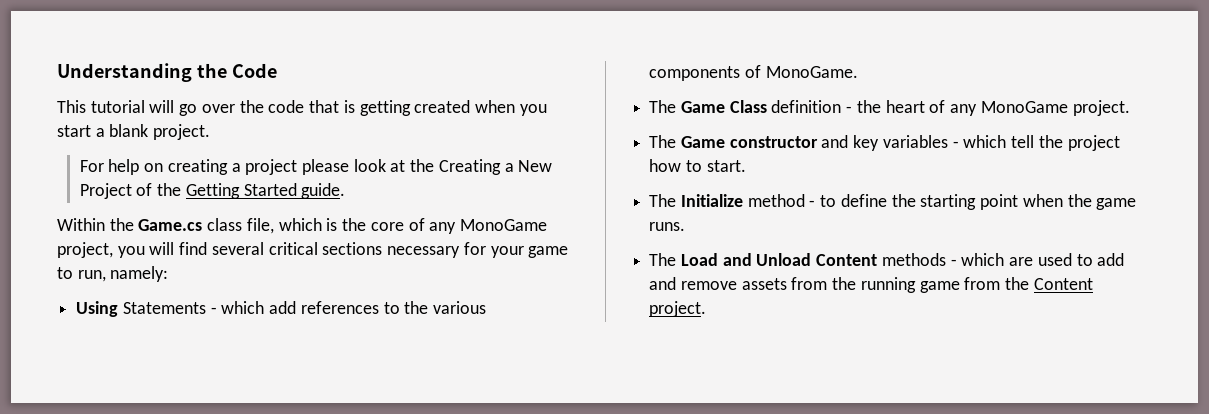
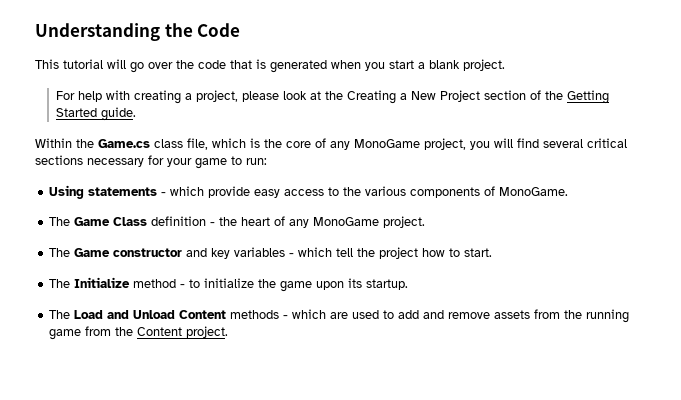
- This tutorial will go over the code that is getting created when you start a blank project.
+ This tutorial will go over the code that is generated when you start a blank project.
- For help on creating a project please look at the Creating a New Project of the Getting Started guide.
+ For help with creating a project, please look at the Creating a New Project section of the Getting Started guide.
- Within the Game.cs class file, which is the core of any MonoGame project, you will find several critical sections necessary for your game to run, namely:
+ Within the Game.cs class file, which is the core of any MonoGame project, you will find several critical sections necessary for your game to run:
- Using Statements - which add references to the various components of MonoGame.
+ Using statements - which provide easy access to the various components of MonoGame.
- The Initialize method - to define the starting point when the game runs.
+ The Initialize method - to initialize the game upon its startup.

